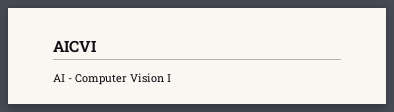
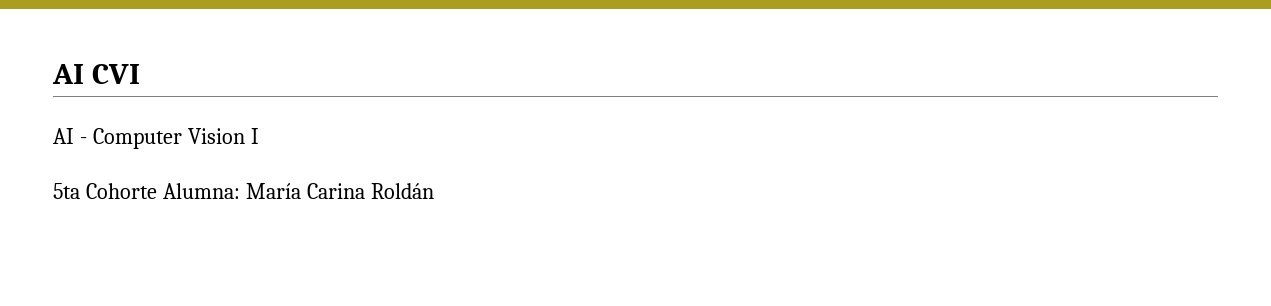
- AICVI
+ AI CVI
+ 5ta Cohorte Alumna: María Carina Roldán

